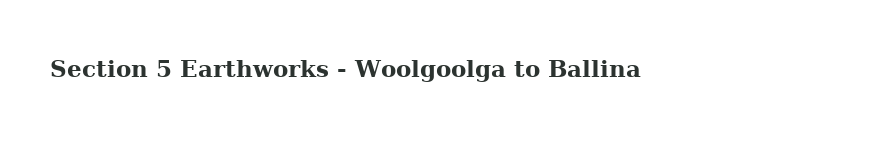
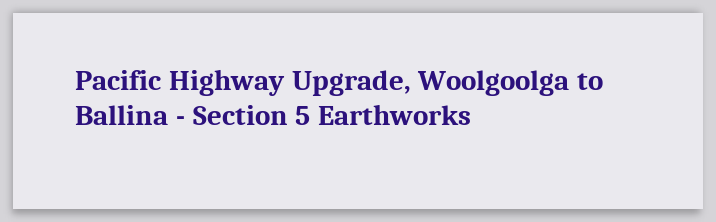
- Section 5 Earthworks - Woolgoolga to Ballina
+ Pacific Highway Upgrade, Woolgoolga to Ballina - Section 5 Earthworks

